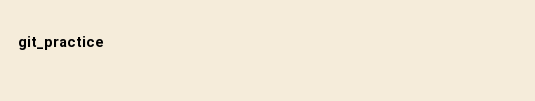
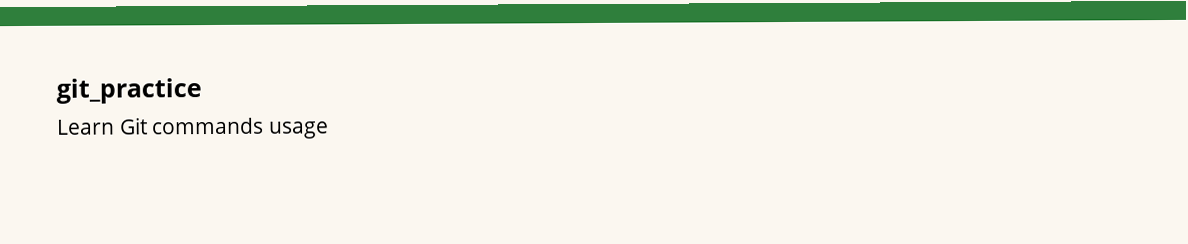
+ Learn Git commands usage

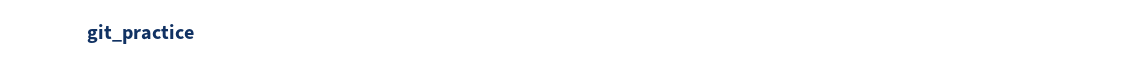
- Learn Git commands usage

